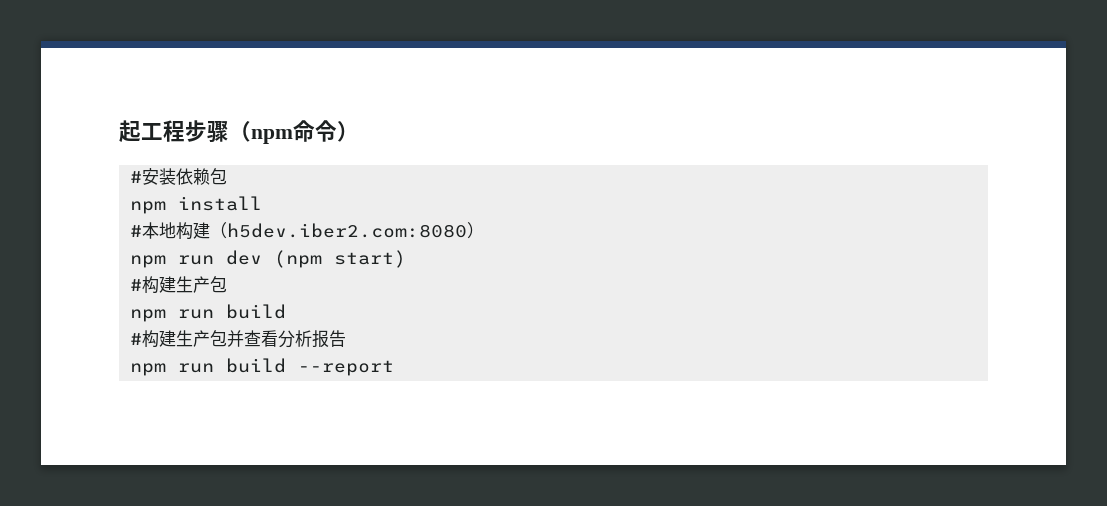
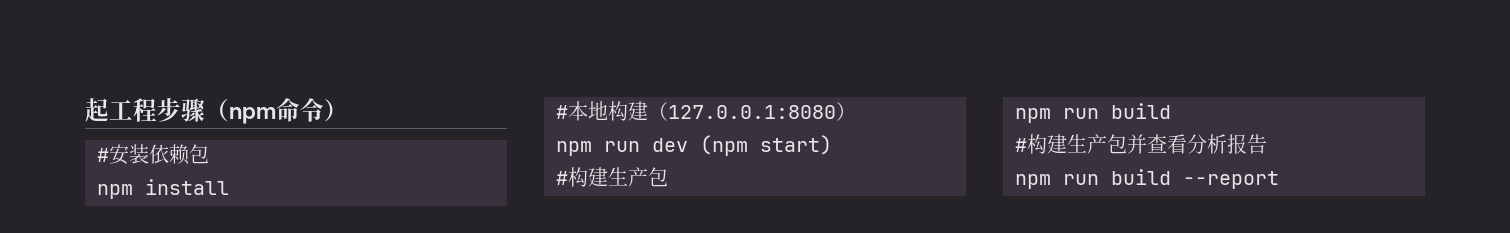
- #本地构建（h5dev.iber2.com:8080）
+ #本地构建（127.0.0.1:8080）

